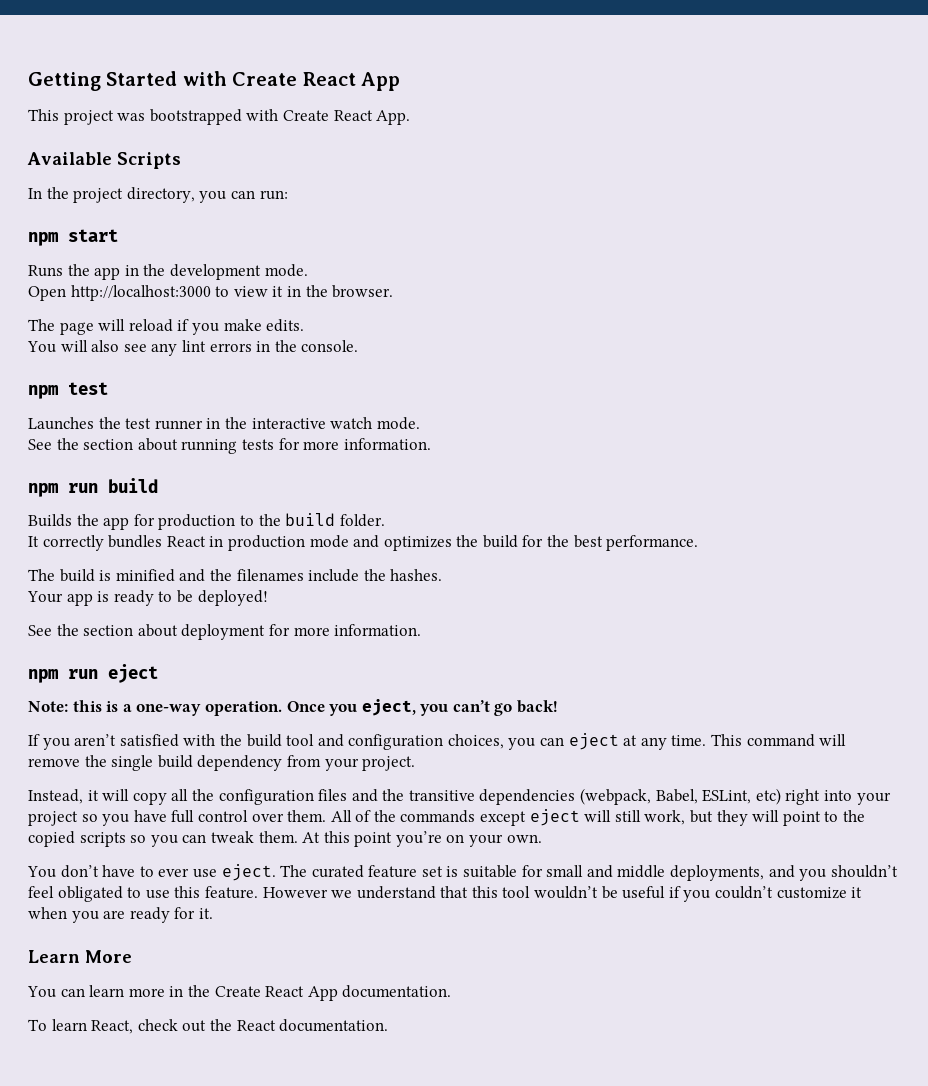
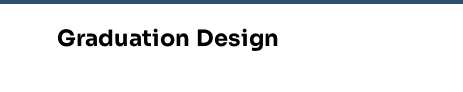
- Getting Started with Create React App
- This project was bootstrapped with Create React App.
- Available Scripts
- In the project directory, you can run:
- npm start
- Runs the app in the development mode.
- Open http://localhost:3000 to view it in the browser.
- The page will reload if you make edits.
- You will also see any lint errors in the console.
- npm test
- Launches the test runner in the interactive watch mode.
- See the section about running tests for more information.
- npm run build
- Builds the app for production to the build folder.
- It correctly bundles React in production mode and optimizes the build for the best performance.
- The build is minified and the filenames include the hashes.
- Your app is ready to be deployed!
- See the section about deployment for more information.
- npm run eject
- Note: this is a one-way operation. Once you eject, you can’t go back!
- If you aren’t satisfied with the build tool and configuration choices, you can eject at any time. This command will remove the single build dependency from your project.
- Instead, it will copy all the configuration files and the transitive dependencies (webpack, Babel, ESLint, etc) right into your project so you have full control over them. All of the commands except eject will still work, but they will point to the copied scripts so you can tweak them. At this point you’re on your own.
- You don’t have to ever use eject. The curated feature set is suitable for small and middle deployments, and you shouldn’t feel obligated to use this feature. However we understand that this tool wouldn’t be useful if you couldn’t customize it when you are ready for it.
- Learn More
- You can learn more in the Create React App documentation.
- To learn React, check out the React documentation.
+ Graduation Design

